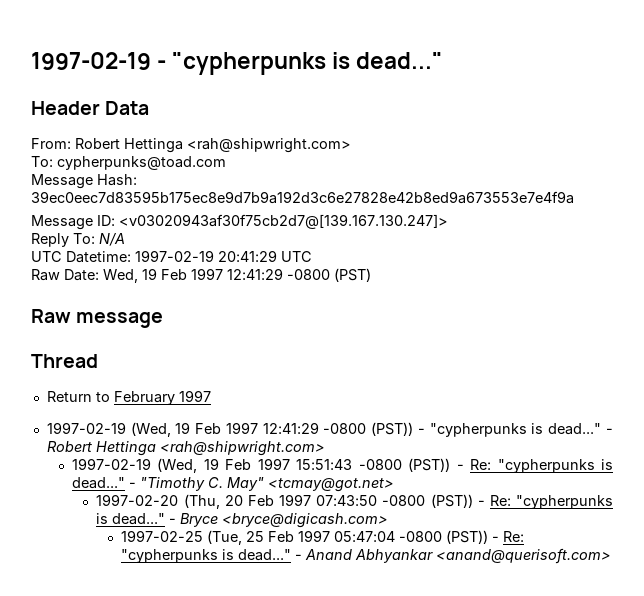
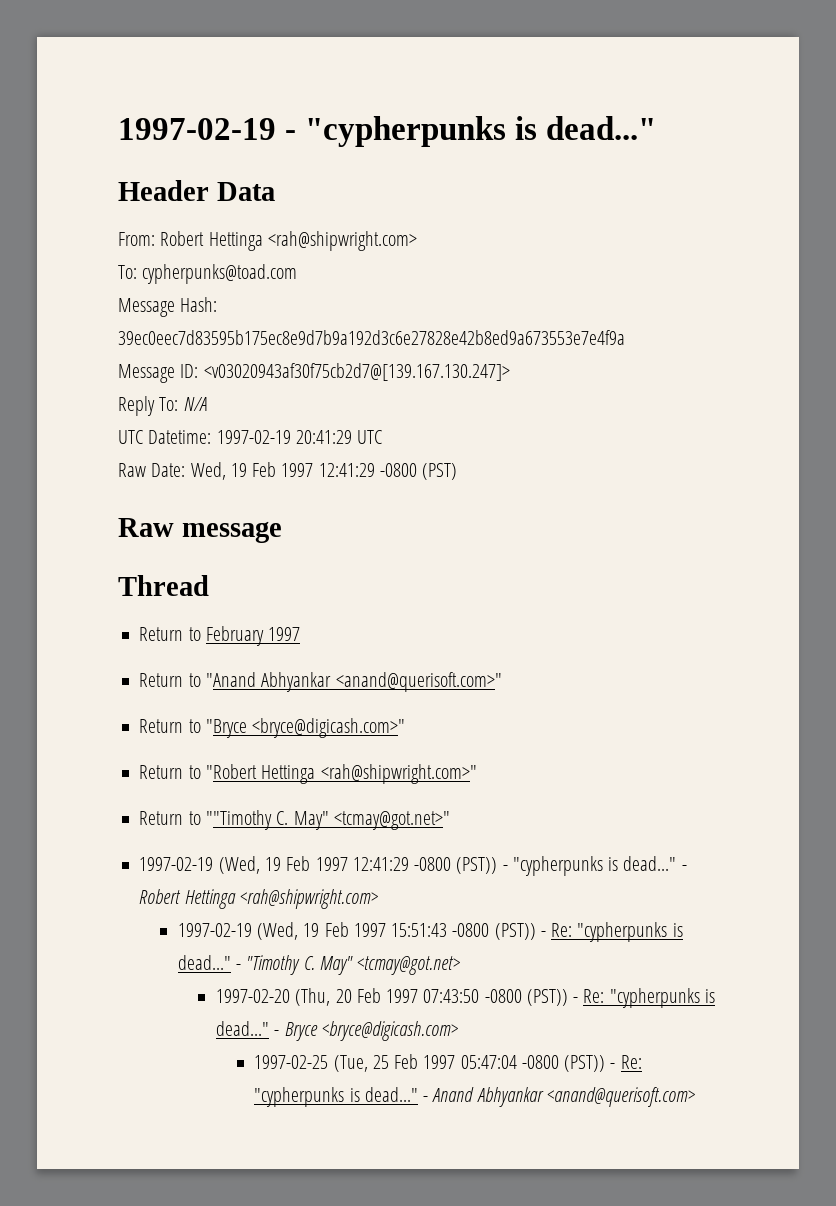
+ Return to "Anand Abhyankar <anand@querisoft.com>"
+ Return to "Bryce <bryce@digicash.com>"
+ Return to "Robert Hettinga <rah@shipwright.com>"
+ Return to ""Timothy C. May" <tcmay@got.net>"

